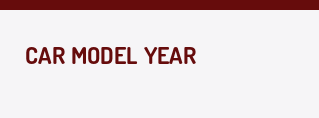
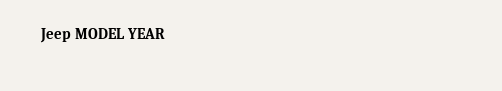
- CAR MODEL YEAR
+ Jeep MODEL YEAR

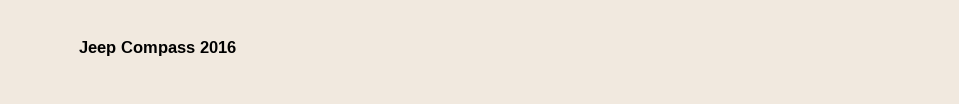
- Jeep MODEL YEAR
+ Jeep Compass 2016

